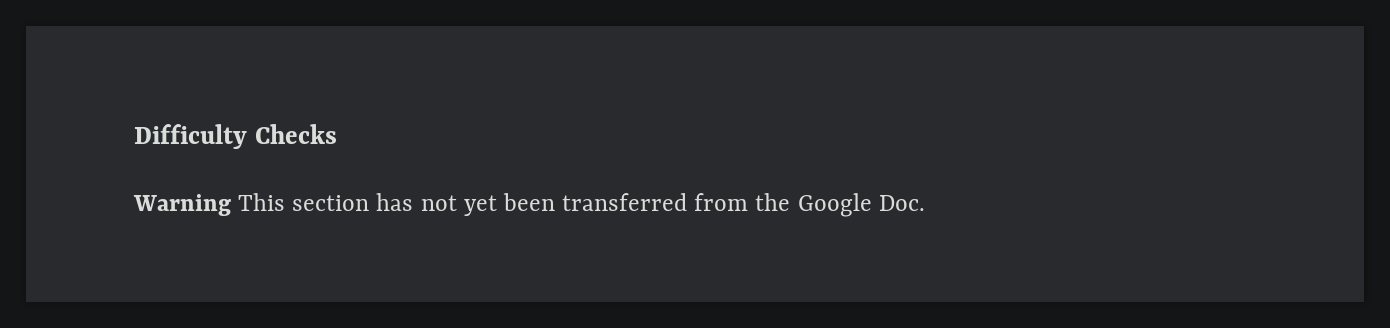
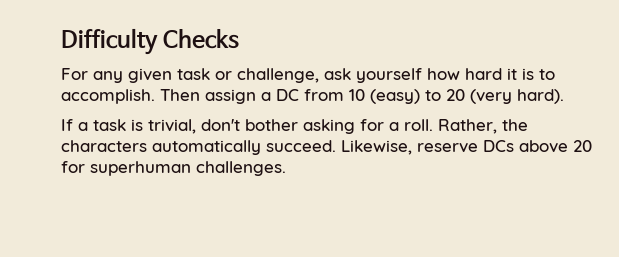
- Warning This section has not yet been transferred from the Google Doc.
+ For any given task or challenge, ask yourself how hard it is to accomplish. Then assign a DC from 10 (easy) to 20 (very hard).
+ If a task is trivial, don't bother asking for a roll. Rather, the characters automatically succeed. Likewise, reserve DCs above 20 for superhuman challenges.

